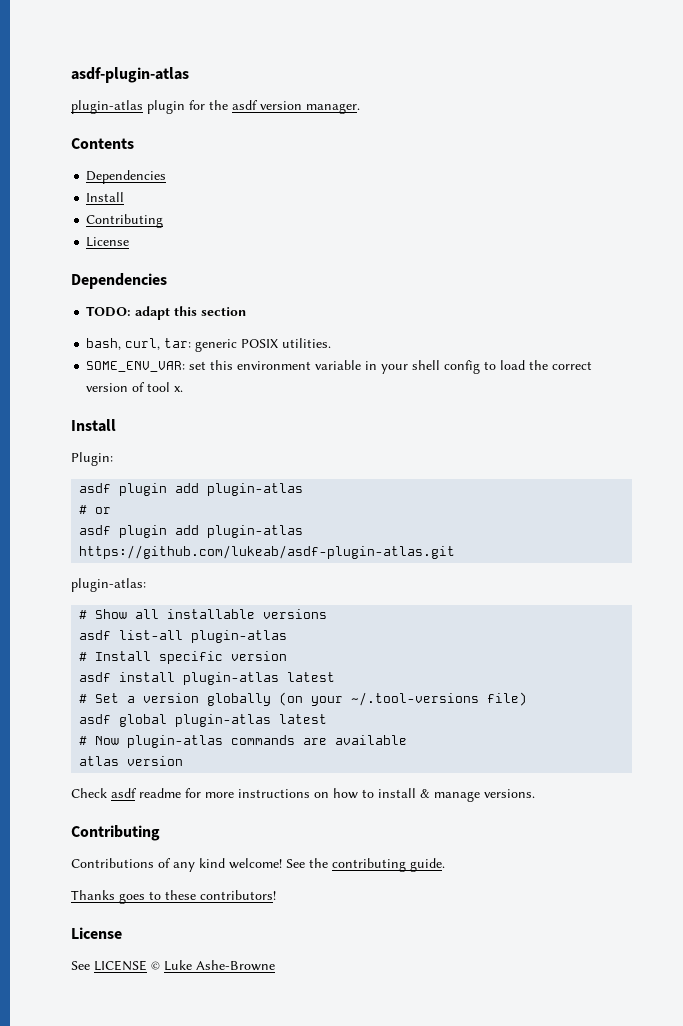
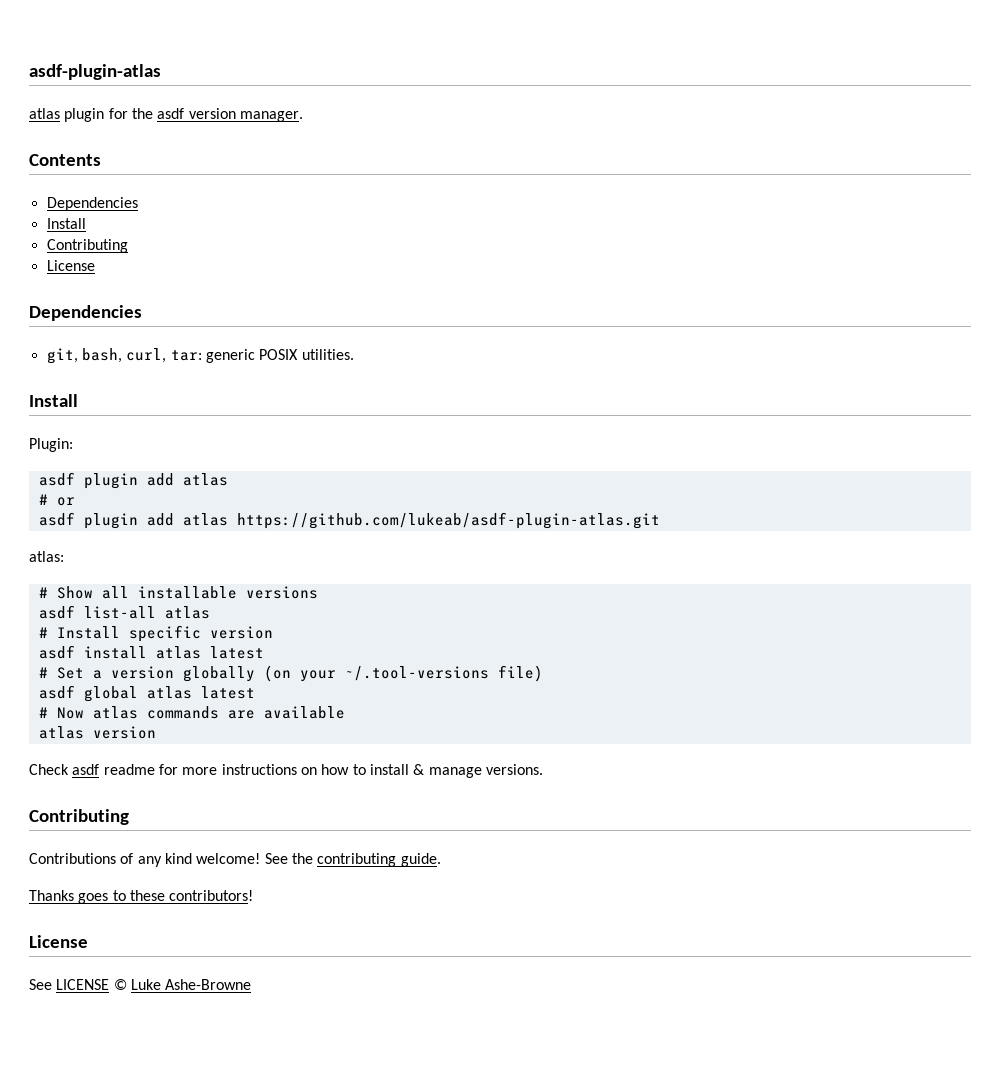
- plugin-atlas plugin for the asdf version manager.
+ atlas plugin for the asdf version manager.
- TODO: adapt this section
- bash, curl, tar: generic POSIX utilities.
+ git, bash, curl, tar: generic POSIX utilities.
- SOME_ENV_VAR: set this environment variable in your shell config to load the correct version of tool x.
  Plugin:
- asdf plugin add plugin-atlas
+ asdf plugin add atlas
- asdf plugin add plugin-atlas https://github.com/lukeab/asdf-plugin-atlas.git
+ asdf plugin add atlas https://github.com/lukeab/asdf-plugin-atlas.git
- plugin-atlas:
+ atlas:
- asdf list-all plugin-atlas
+ asdf list-all atlas
- asdf install plugin-atlas latest
+ asdf install atlas latest
- asdf global plugin-atlas latest
+ asdf global atlas latest
- # Now plugin-atlas commands are available
+ # Now atlas commands are available

